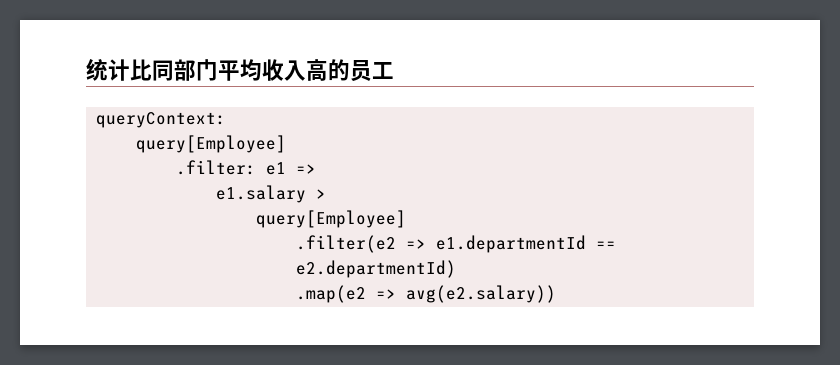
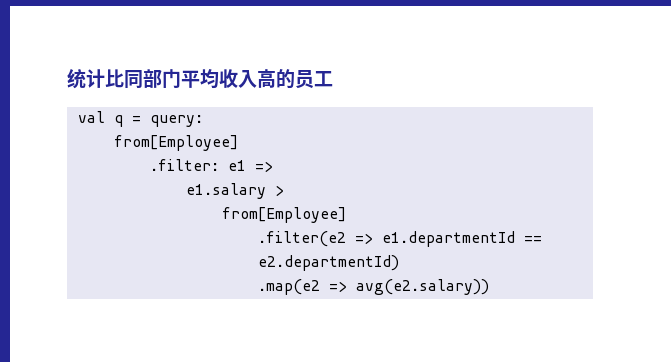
- queryContext:
- query[Employee]
+ val q = query:
+ from[Employee]
  e1.salary >
- query[Employee]
+ from[Employee]

